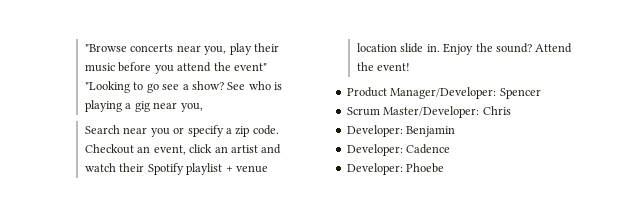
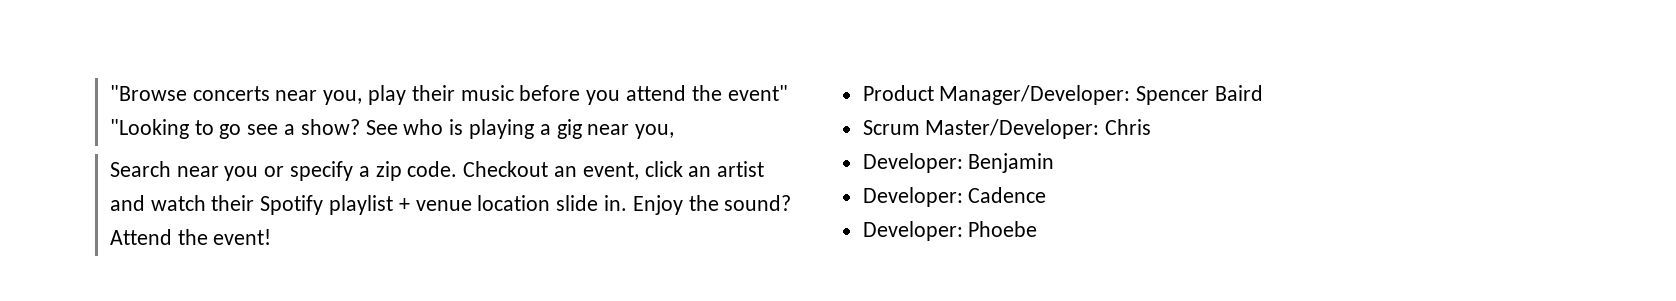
- Product Manager/Developer: Spencer
+ Product Manager/Developer: Spencer Baird

